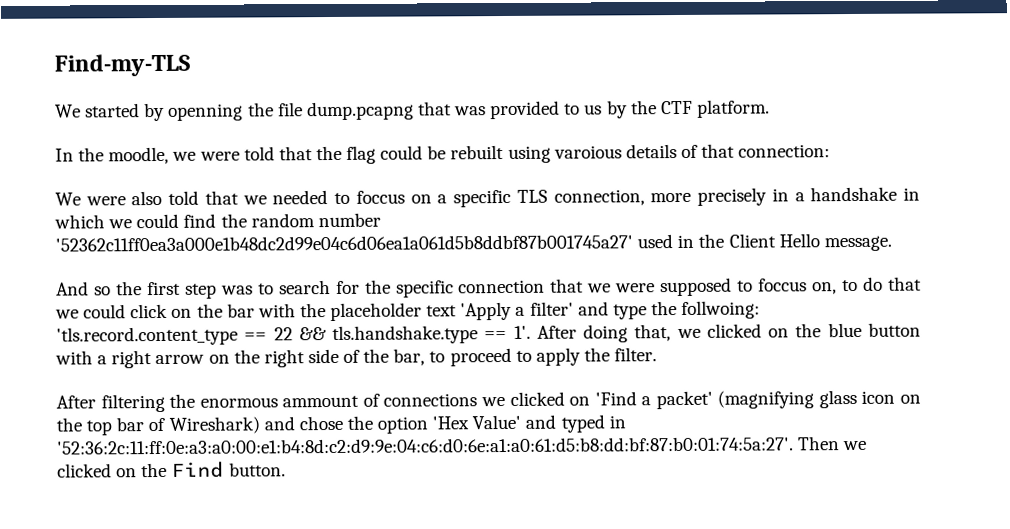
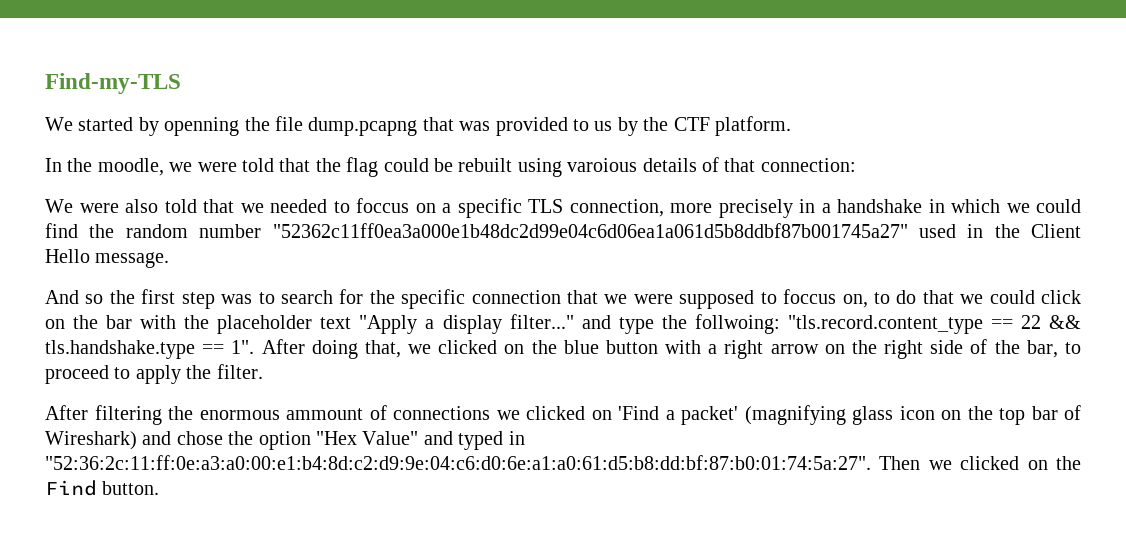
- We were also told that we needed to foccus on a specific TLS connection, more precisely in a handshake in which we could find the random number '52362c11ff0ea3a000e1b48dc2d99e04c6d06ea1a061d5b8ddbf87b001745a27' used in the Client Hello message.
+ We were also told that we needed to foccus on a specific TLS connection, more precisely in a handshake in which we could find the random number "52362c11ff0ea3a000e1b48dc2d99e04c6d06ea1a061d5b8ddbf87b001745a27" used in the Client Hello message.
- And so the first step was to search for the specific connection that we were supposed to foccus on, to do that we could click on the bar with the placeholder text 'Apply a filter' and type the follwoing: 'tls.record.content_type == 22 && tls.handshake.type == 1'.
+ And so the first step was to search for the specific connection that we were supposed to foccus on, to do that we could click on the bar with the placeholder text "Apply a display filter..." and type the follwoing: "tls.record.content_type == 22 && tls.handshake.type == 1".
- After filtering the enormous ammount of connections we clicked on 'Find a packet' (magnifying glass icon on the top bar of Wireshark) and chose the option 'Hex Value' and typed in '52:36:2c:11:ff:0e:a3:a0:00:e1:b4:8d:c2:d9:9e:04:c6:d0:6e:a1:a0:61:d5:b8:dd:bf:87:b0:01:74:5a:27'.
+ After filtering the enormous ammount of connections we clicked on 'Find a packet' (magnifying glass icon on the top bar of Wireshark) and chose the option "Hex Value" and typed in "52:36:2c:11:ff:0e:a3:a0:00:e1:b4:8d:c2:d9:9e:04:c6:d0:6e:a1:a0:61:d5:b8:dd:bf:87:b0:01:74:5a:27".

